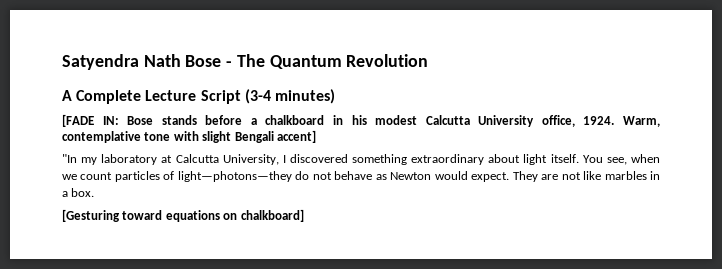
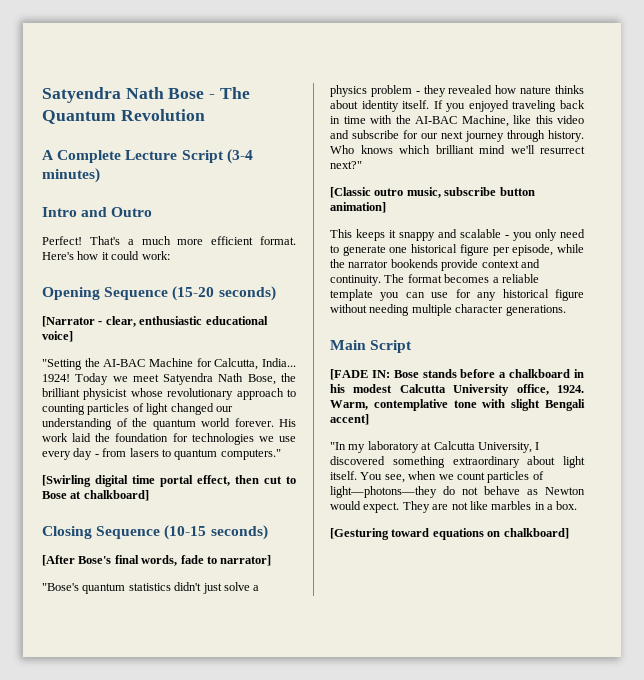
+ Intro and Outro
+ Perfect! That's a much more efficient format. Here's how it could work:
+ Opening Sequence (15-20 seconds)
+ [Narrator - clear, enthusiastic educational voice]
+ "Setting the AI-BAC Machine for Calcutta, India... 1924! Today we meet Satyendra Nath Bose, the brilliant physicist whose revolutionary approach to counting particles of light changed our understanding of the quantum world forever. His work laid the foundation for technologies we use every day - from lasers to quantum computers."
+ [Swirling digital time portal effect, then cut to Bose at chalkboard]
+ Closing Sequence (10-15 seconds)
+ [After Bose's final words, fade to narrator]
+ "Bose's quantum statistics didn't just solve a physics problem - they revealed how nature thinks about identity itself. If you enjoyed traveling back in time with the AI-BAC Machine, like this video and subscribe for our next journey through history. Who knows which brilliant mind we'll resurrect next?"
+ [Classic outro music, subscribe button animation]
+ This keeps it snappy and scalable - you only need to generate one historical figure per episode, while the narrator bookends provide context and continuity. The format becomes a reliable template you can use for any historical figure without needing multiple character generations.
+ Main Script

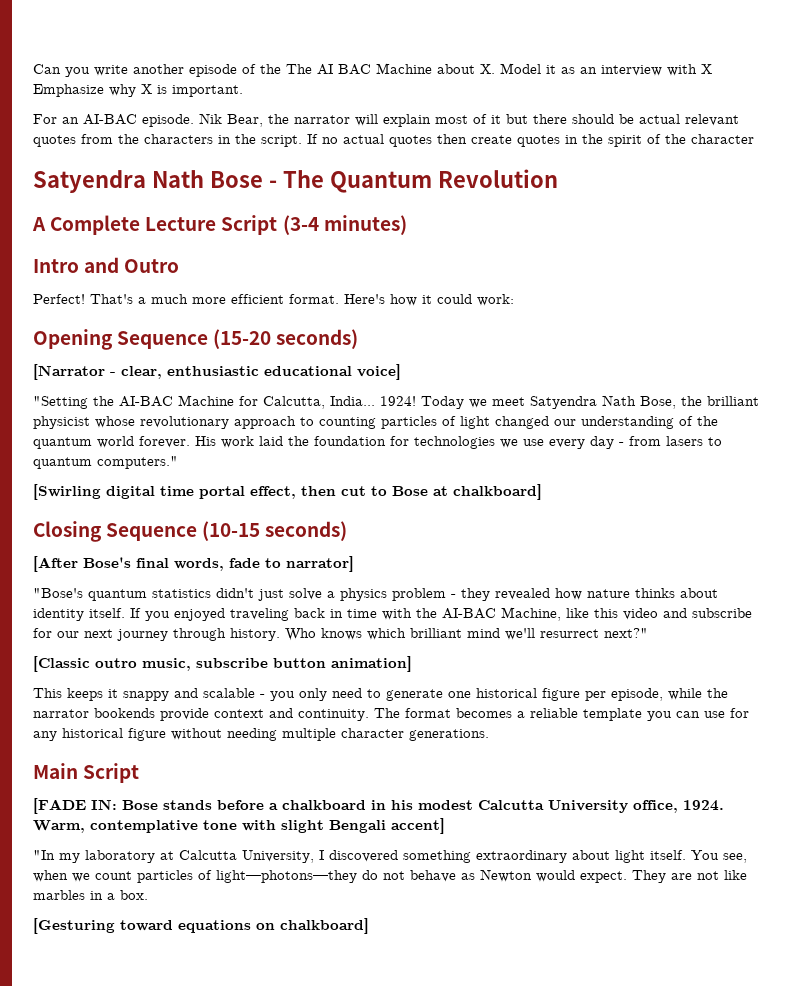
+ Can you write another episode of the The AI BAC Machine about X. Model it as an interview with X Emphasize why X is important.
+ For an AI-BAC episode. Nik Bear, the narrator will explain most of it but there should be actual relevant quotes from the characters in the script. If no actual quotes then create quotes in the spirit of the character

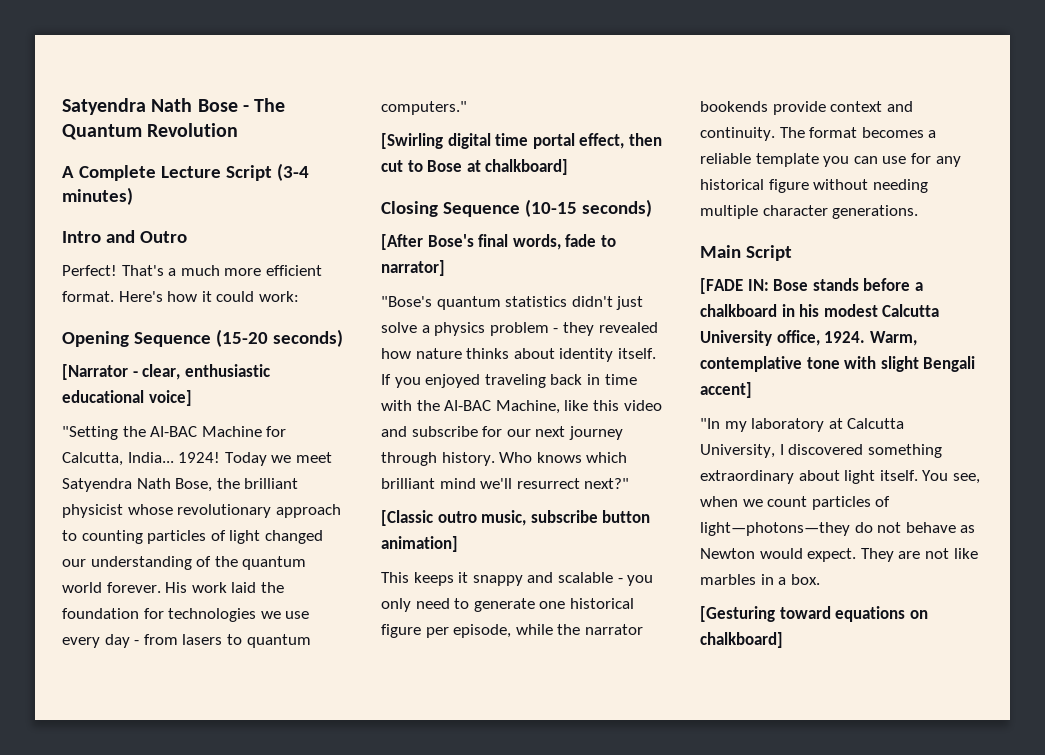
- Can you write another episode of the The AI BAC Machine about X. Model it as an interview with X Emphasize why X is important.
- For an AI-BAC episode. Nik Bear, the narrator will explain most of it but there should be actual relevant quotes from the characters in the script. If no actual quotes then create quotes in the spirit of the character

